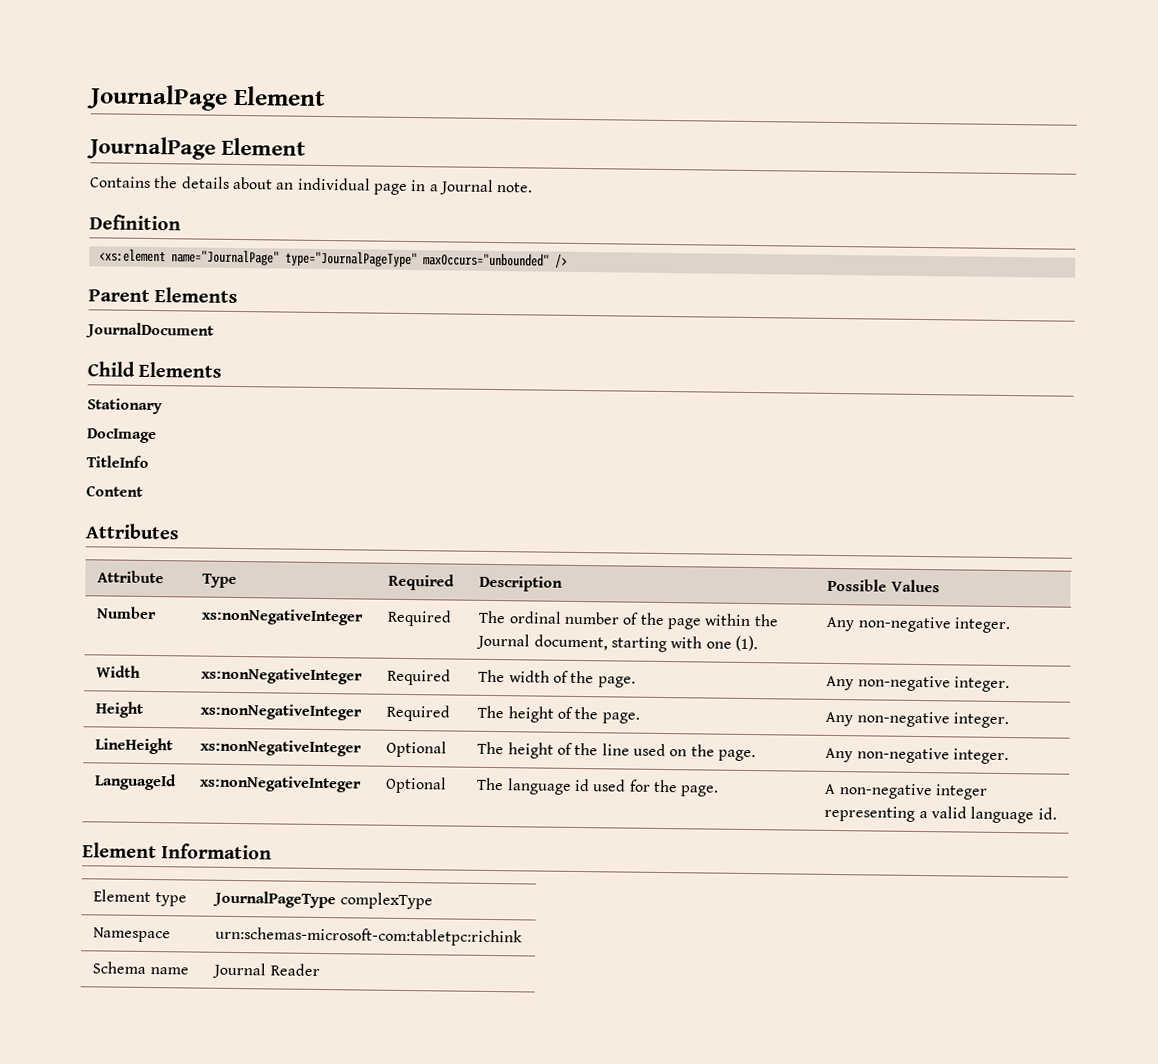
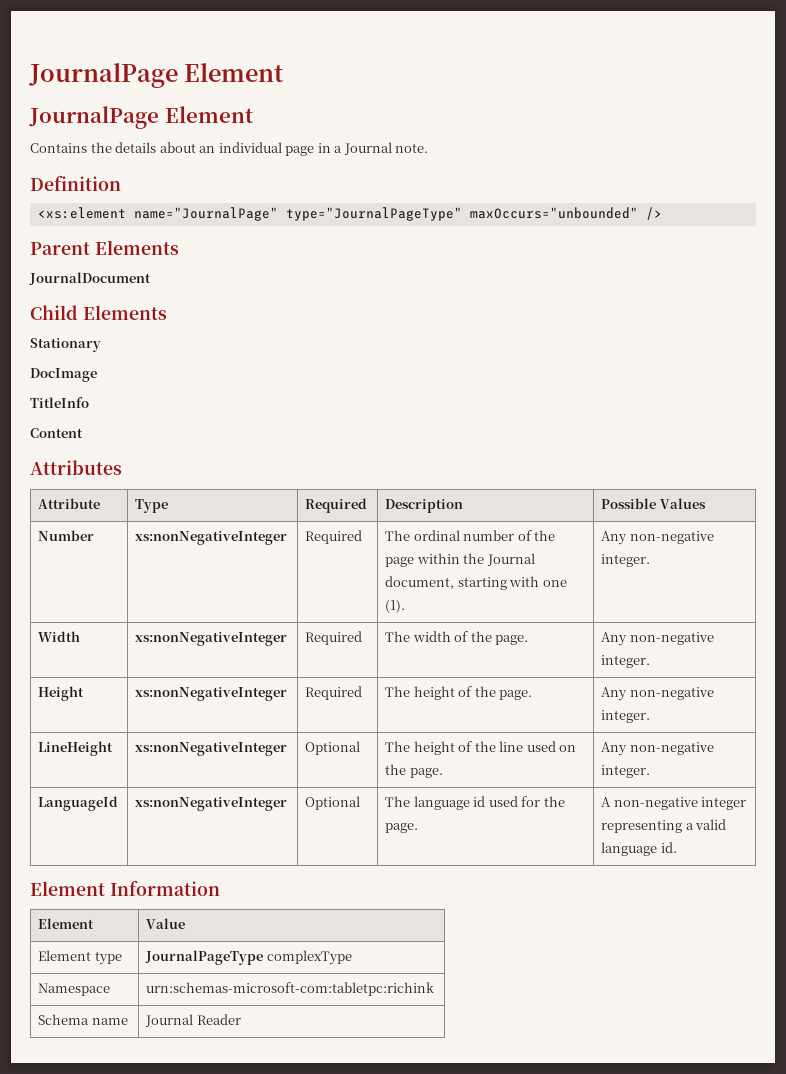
+ Element | Value

